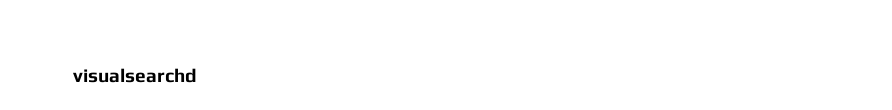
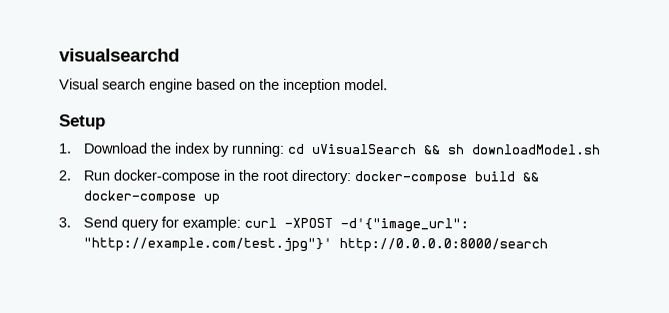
+ Visual search engine based on the inception model.
+ Setup
+ 1. Download the index by running: cd uVisualSearch && sh downloadModel.sh
+ 2. Run docker-compose in the root directory: docker-compose build && docker-compose up
+ 3. Send query for example: curl -XPOST -d'{"image_url": "http://example.com/test.jpg"}' http://0.0.0.0:8000/search

